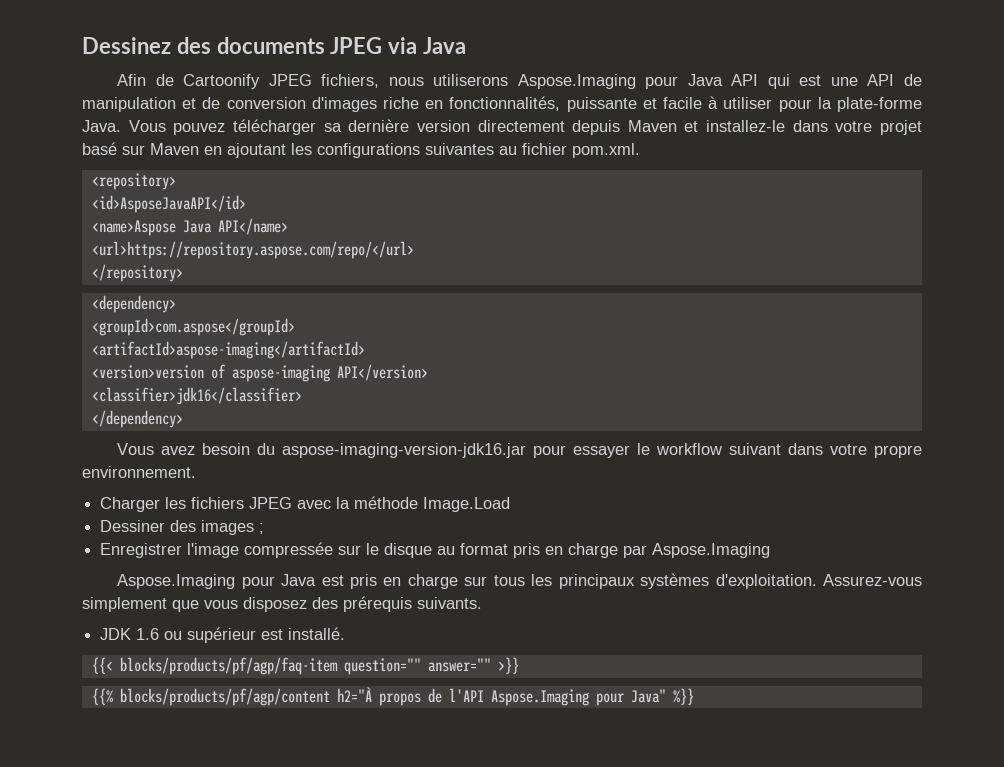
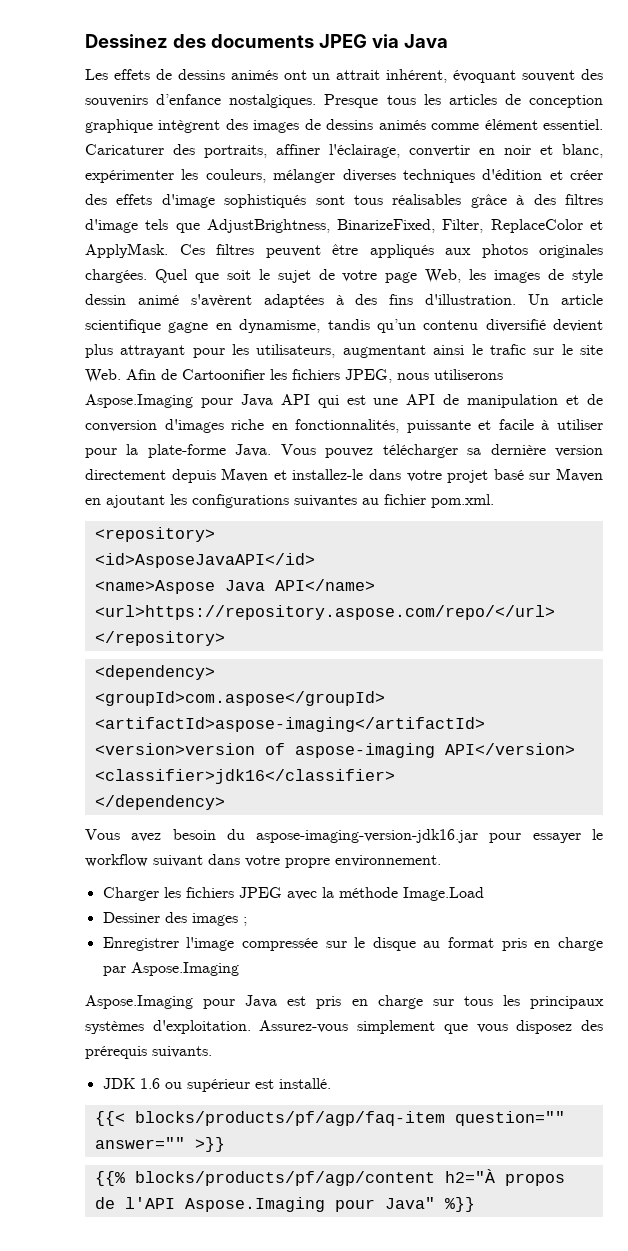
- Afin de Cartoonify JPEG fichiers, nous utiliserons Aspose.Imaging pour Java API qui est une API de manipulation et de conversion d'images riche en fonctionnalités, puissante et facile à utiliser pour la plate-forme Java.
+ Les effets de dessins animés ont un attrait inhérent, évoquant souvent des souvenirs d’enfance nostalgiques. Presque tous les articles de conception graphique intègrent des images de dessins animés comme élément essentiel. Caricaturer des portraits, affiner l'éclairage, convertir en noir et blanc, expérimenter les couleurs, mélanger diverses techniques d'édition et créer des effets d'image sophistiqués sont tous réalisables grâce à des filtres d'image tels que AdjustBrightness, BinarizeFixed, Filter, ReplaceColor et ApplyMask. Ces filtres peuvent être appliqués aux photos originales chargées. Quel que soit le sujet de votre page Web, les images de style dessin animé s'avèrent adaptées à des fins d'illustration. Un article scientifique gagne en dynamisme, tandis qu’un contenu diversifié devient plus attrayant pour les utilisateurs, augmentant ainsi le trafic sur le site Web. Afin de Cartoonifier les fichiers JPEG, nous utiliserons Aspose.Imaging pour Java API qui est une API de manipulation et de conversion d'images riche en fonctionnalités, puissante et facile à utiliser pour la plate-forme Java.

